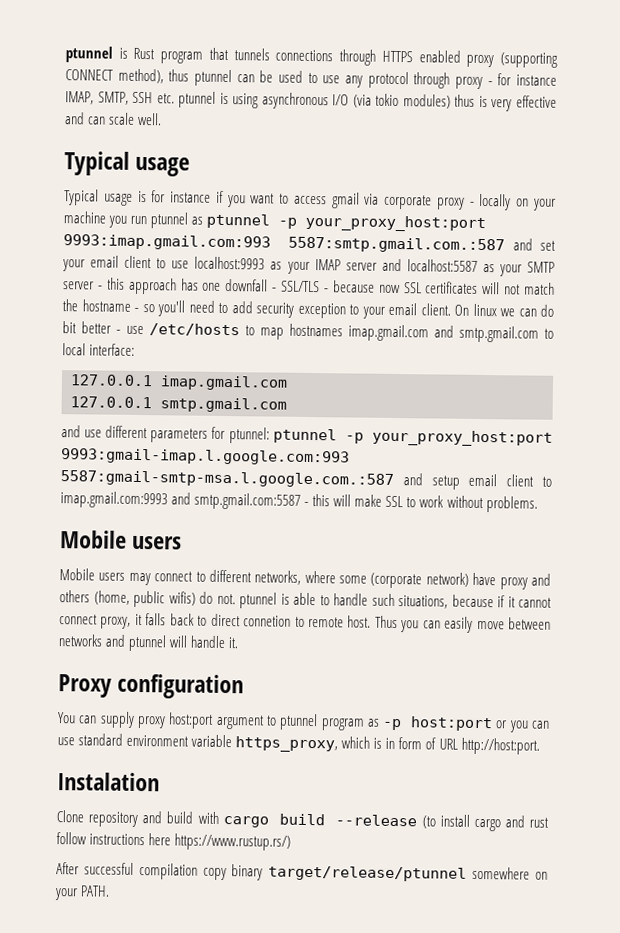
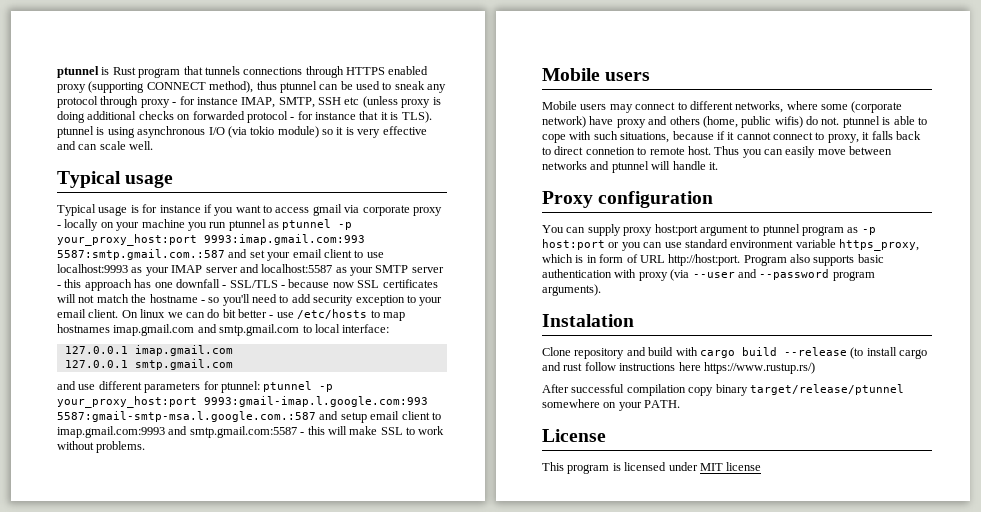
- ptunnel is Rust program that tunnels connections through HTTPS enabled proxy (supporting CONNECT method), thus ptunnel can be used to use any protocol through proxy - for instance IMAP, SMTP, SSH etc. ptunnel is using asynchronous I/O (via tokio modules) thus is very effective and can scale well.
+ ptunnel is Rust program that tunnels connections through HTTPS enabled proxy (supporting CONNECT method), thus ptunnel can be used to sneak any protocol through proxy - for instance IMAP, SMTP, SSH etc (unless proxy is doing additional checks on forwarded protocol - for instance that it is TLS). ptunnel is using asynchronous I/O (via tokio module) so it is very effective and can scale well.
- Mobile users may connect to different networks, where some (corporate network) have proxy and others (home, public wifis) do not. ptunnel is able to handle such situations, because if it cannot connect proxy, it falls back to direct connetion to remote host.
+ Mobile users may connect to different networks, where some (corporate network) have proxy and others (home, public wifis) do not. ptunnel is able to cope with such situations, because if it cannot connect to proxy, it falls back to direct connetion to remote host.
+ Program also supports basic authentication with proxy (via --user and --password program arguments).
+ License
+ This program is licensed under MIT license

